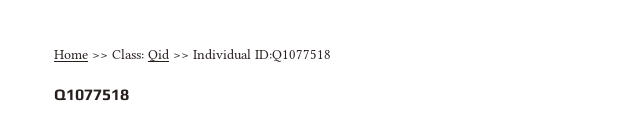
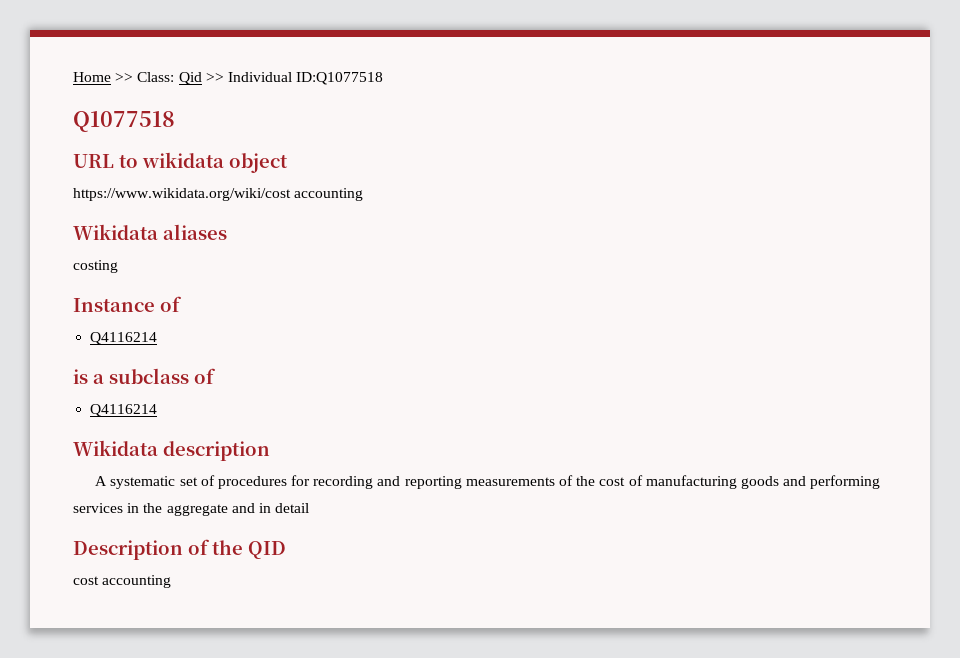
+ URL to wikidata object
+ https://www.wikidata.org/wiki/cost accounting
+ Wikidata aliases
+ costing
+ Instance of
+ Q4116214
+ is a subclass of
+ Q4116214
+ Wikidata description
+ A systematic set of procedures for recording and reporting measurements of the cost of manufacturing goods and performing services in the aggregate and in detail
+ Description of the QID
+ cost accounting

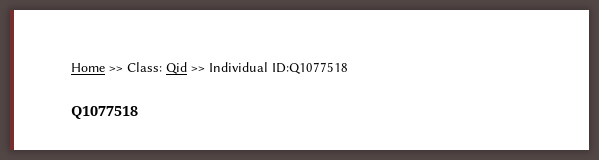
- URL to wikidata object
- https://www.wikidata.org/wiki/cost accounting
- Wikidata aliases
- costing
- Instance of
- Q4116214
- is a subclass of
- Q4116214
- Wikidata description
- A systematic set of procedures for recording and reporting measurements of the cost of manufacturing goods and performing services in the aggregate and in detail
- Description of the QID
- cost accounting

